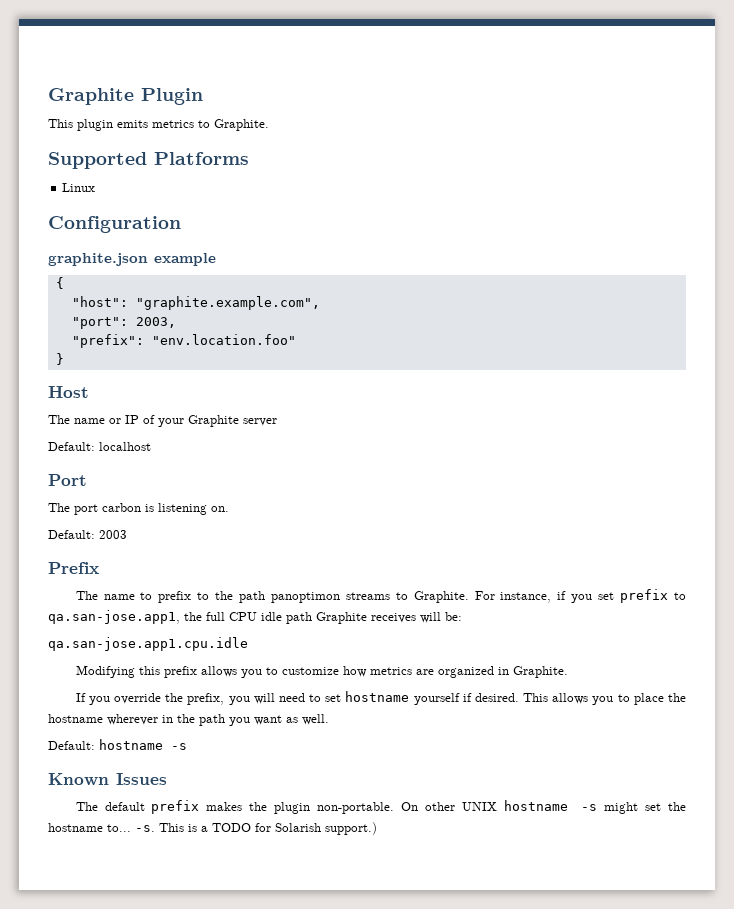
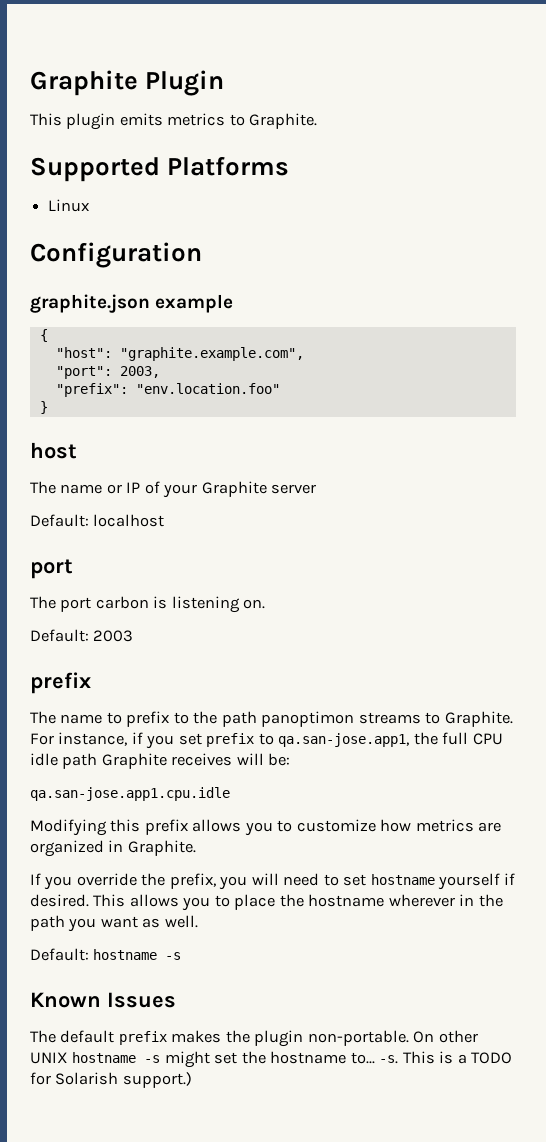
- Host
+ host
  Default: localhost
- Port
+ port
  Default: 2003
- Prefix
+ prefix

